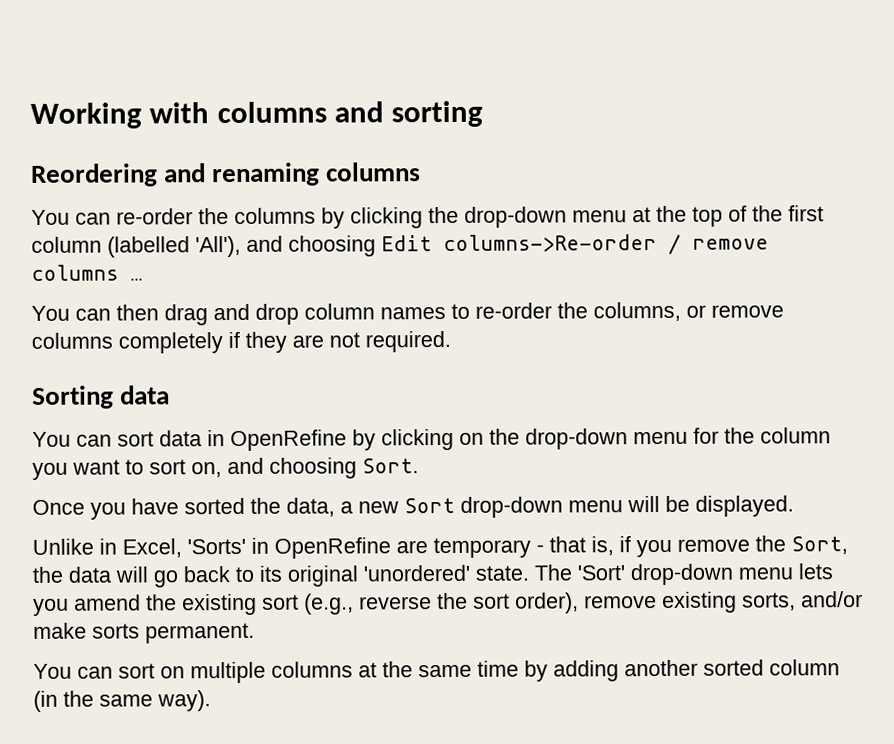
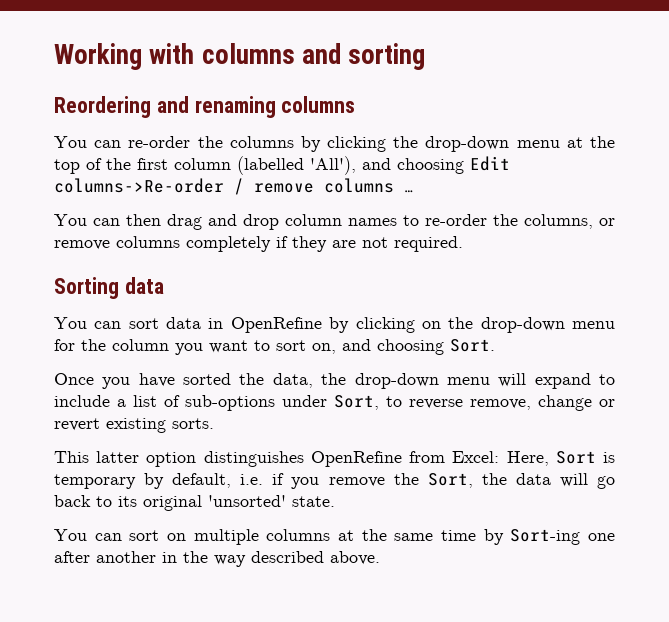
- Once you have sorted the data, a new Sort drop-down menu will be displayed.
- Unlike in Excel, 'Sorts' in OpenRefine are temporary - that is, if you remove the Sort, the data will go back to its original 'unordered' state. The 'Sort' drop-down menu lets you amend the existing sort (e.g., reverse the sort order), remove existing sorts, and/or make sorts permanent.
+ Once you have sorted the data, the drop-down menu will expand to include a list of sub-options under Sort, to reverse remove, change or revert existing sorts.
+ This latter option distinguishes OpenRefine from Excel: Here, Sort is temporary by default, i.e. if you remove the Sort, the data will go back to its original 'unsorted' state.
- You can sort on multiple columns at the same time by adding another sorted column (in the same way).
+ You can sort on multiple columns at the same time by Sort-ing one after another in the way described above.

